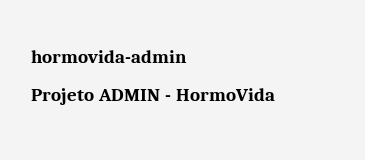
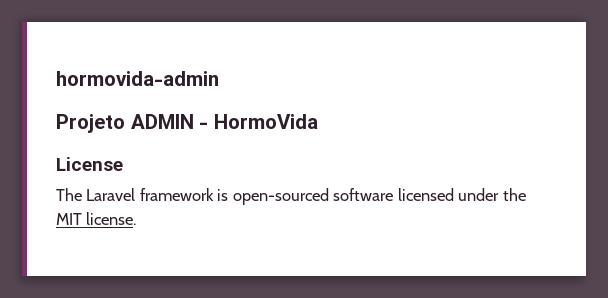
+ License
+ The Laravel framework is open-sourced software licensed under the MIT license.

